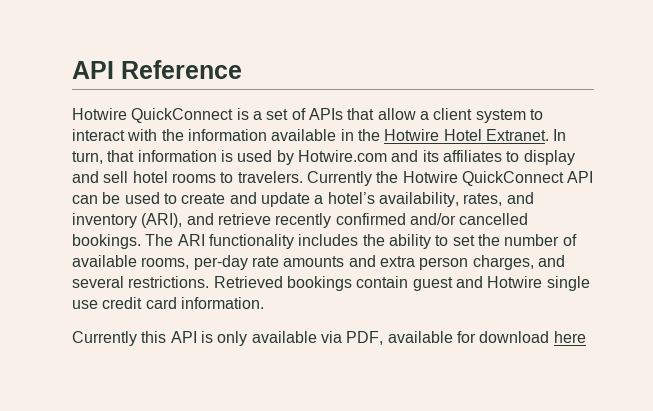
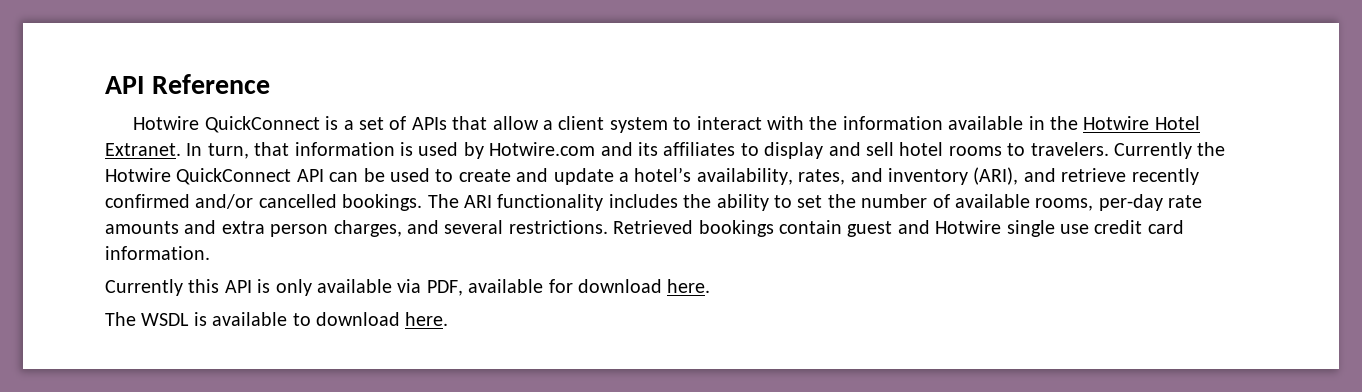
- Currently this API is only available via PDF, available for download here
+ Currently this API is only available via PDF, available for download here.
+ The WSDL is available to download here.

